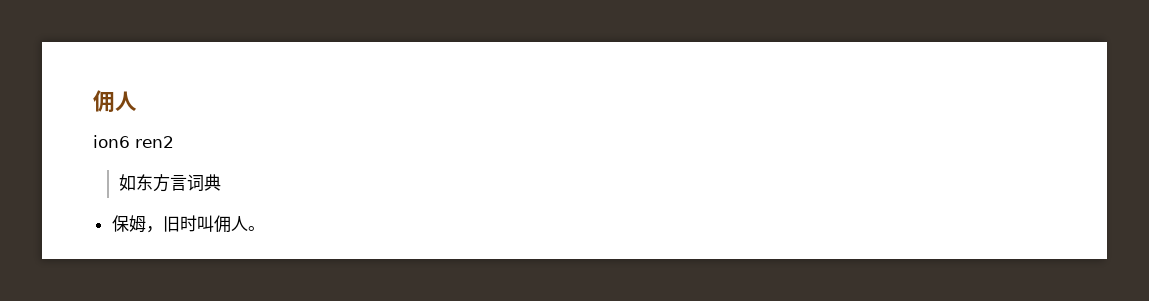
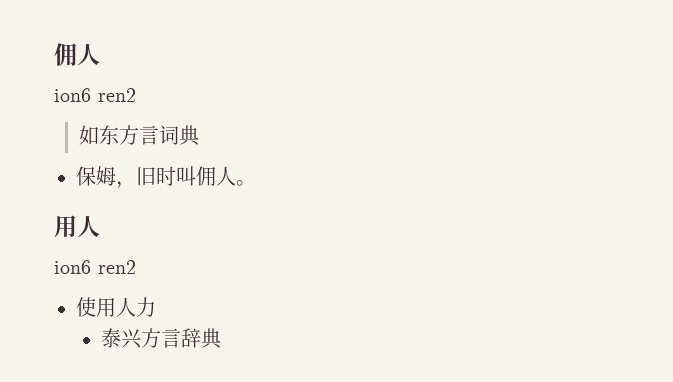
  保姆，旧时叫佣人。
+ 用人
+ ion6 ren2
+ 使用人力
+ 泰兴方言辞典

